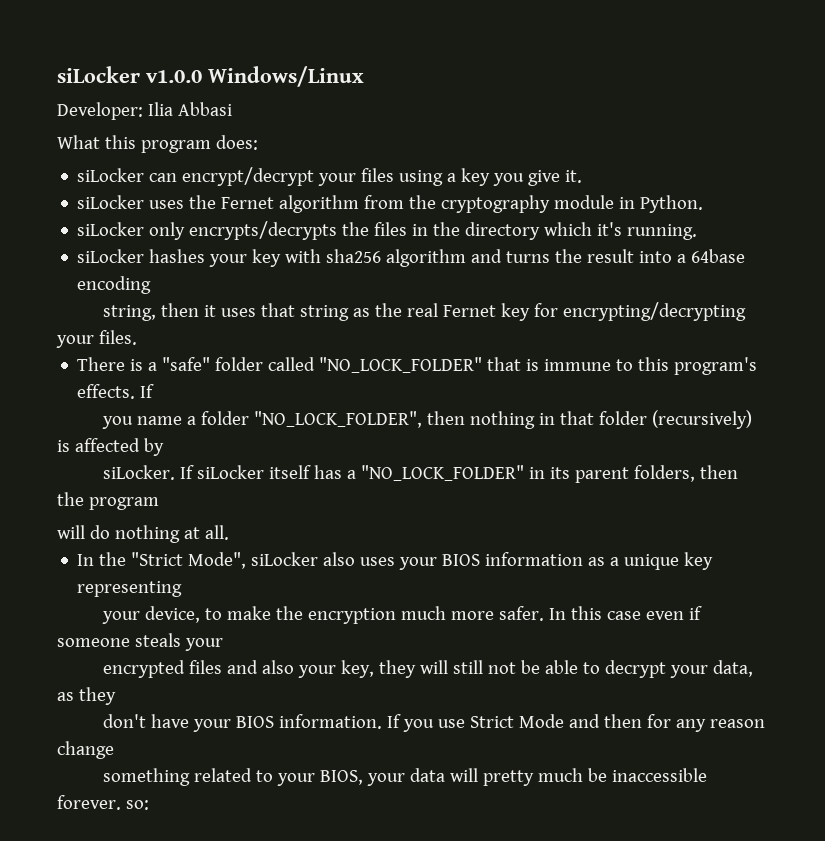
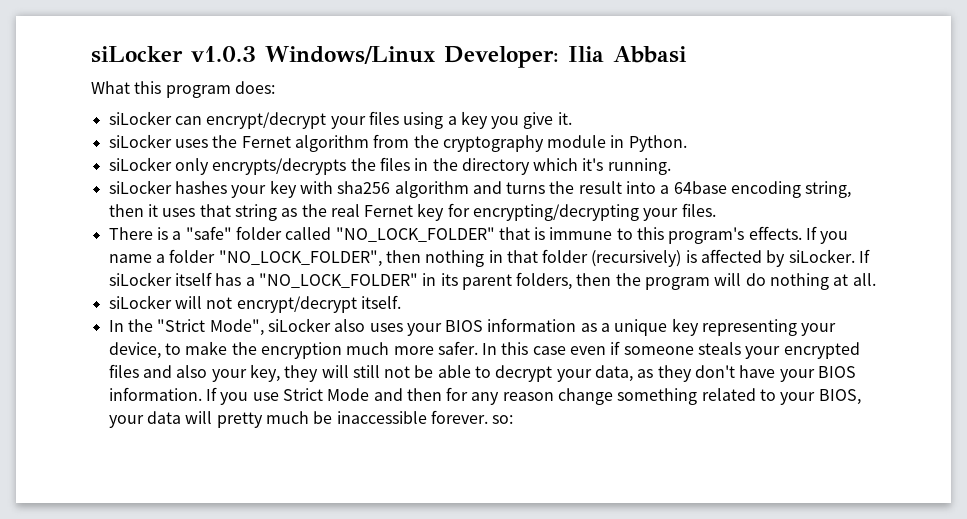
- siLocker v1.0.0 Windows/Linux
- Developer: Ilia Abbasi
+ siLocker v1.0.3 Windows/Linux Developer: Ilia Abbasi
- siLocker hashes your key with sha256 algorithm and turns the result into a 64base encoding
- string, then it uses that string as the real Fernet key for encrypting/decrypting your files.
+ siLocker hashes your key with sha256 algorithm and turns the result into a 64base encoding string, then it uses that string as the real Fernet key for encrypting/decrypting your files.
- There is a "safe" folder called "NO_LOCK_FOLDER" that is immune to this program's effects. If
- you name a folder "NO_LOCK_FOLDER", then nothing in that folder (recursively) is affected by
- siLocker.
+ There is a "safe" folder called "NO_LOCK_FOLDER" that is immune to this program's effects. If you name a folder "NO_LOCK_FOLDER", then nothing in that folder (recursively) is affected by siLocker.
- If siLocker itself has a "NO_LOCK_FOLDER" in its parent folders, then the program
- will do nothing at all.
+ If siLocker itself has a "NO_LOCK_FOLDER" in its parent folders, then the program will do nothing at all.
+ siLocker will not encrypt/decrypt itself.
- In the "Strict Mode", siLocker also uses your BIOS information as a unique key representing
- your device, to make the encryption much more safer.
+ In the "Strict Mode", siLocker also uses your BIOS information as a unique key representing your device, to make the encryption much more safer.
- In this case even if someone steals your
- encrypted files and also your key, they will still not be able to decrypt your data, as they
- don't have your BIOS information.
+ In this case even if someone steals your encrypted files and also your key, they will still not be able to decrypt your data, as they don't have your BIOS information.
- If you use Strict Mode and then for any reason change
- something related to your BIOS, your data will pretty much be inaccessible forever. so:
+ If you use Strict Mode and then for any reason change something related to your BIOS, your data will pretty much be inaccessible forever. so:

